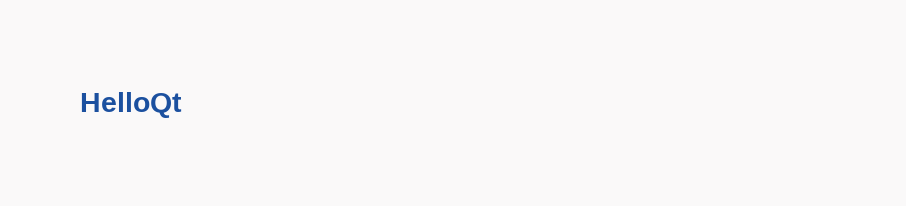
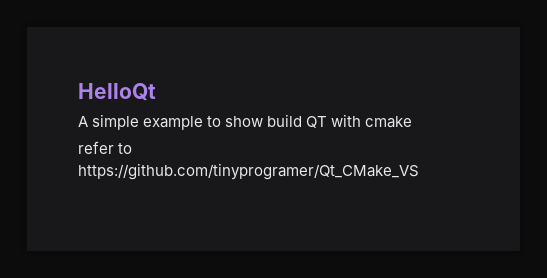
+ A simple example to show build QT with cmake
+ refer to https://github.com/tinyprogramer/Qt_CMake_VS

